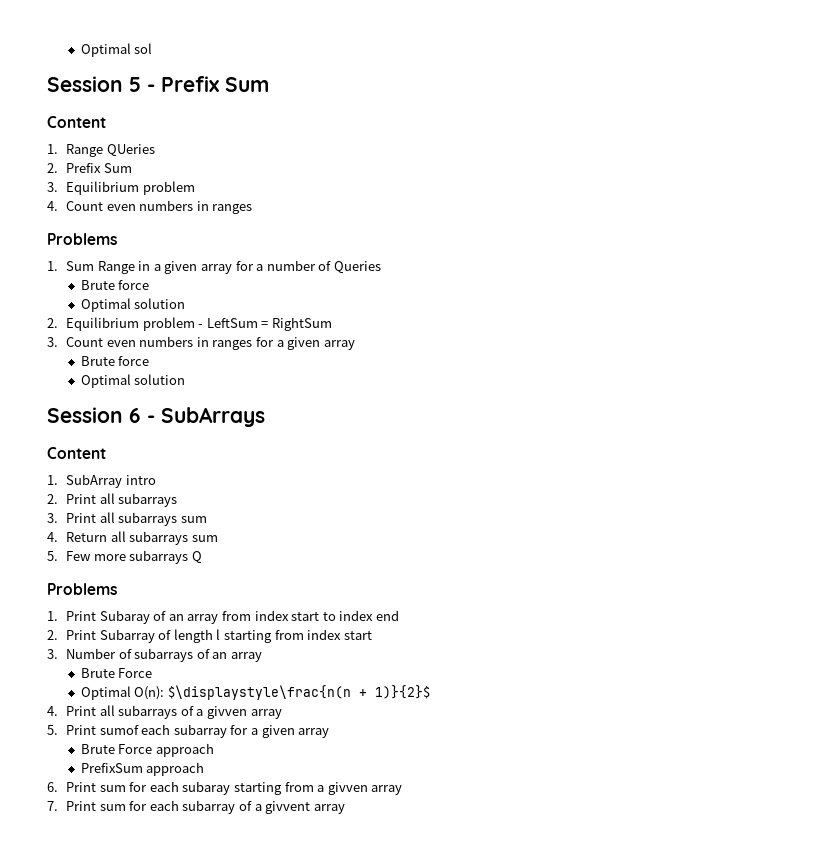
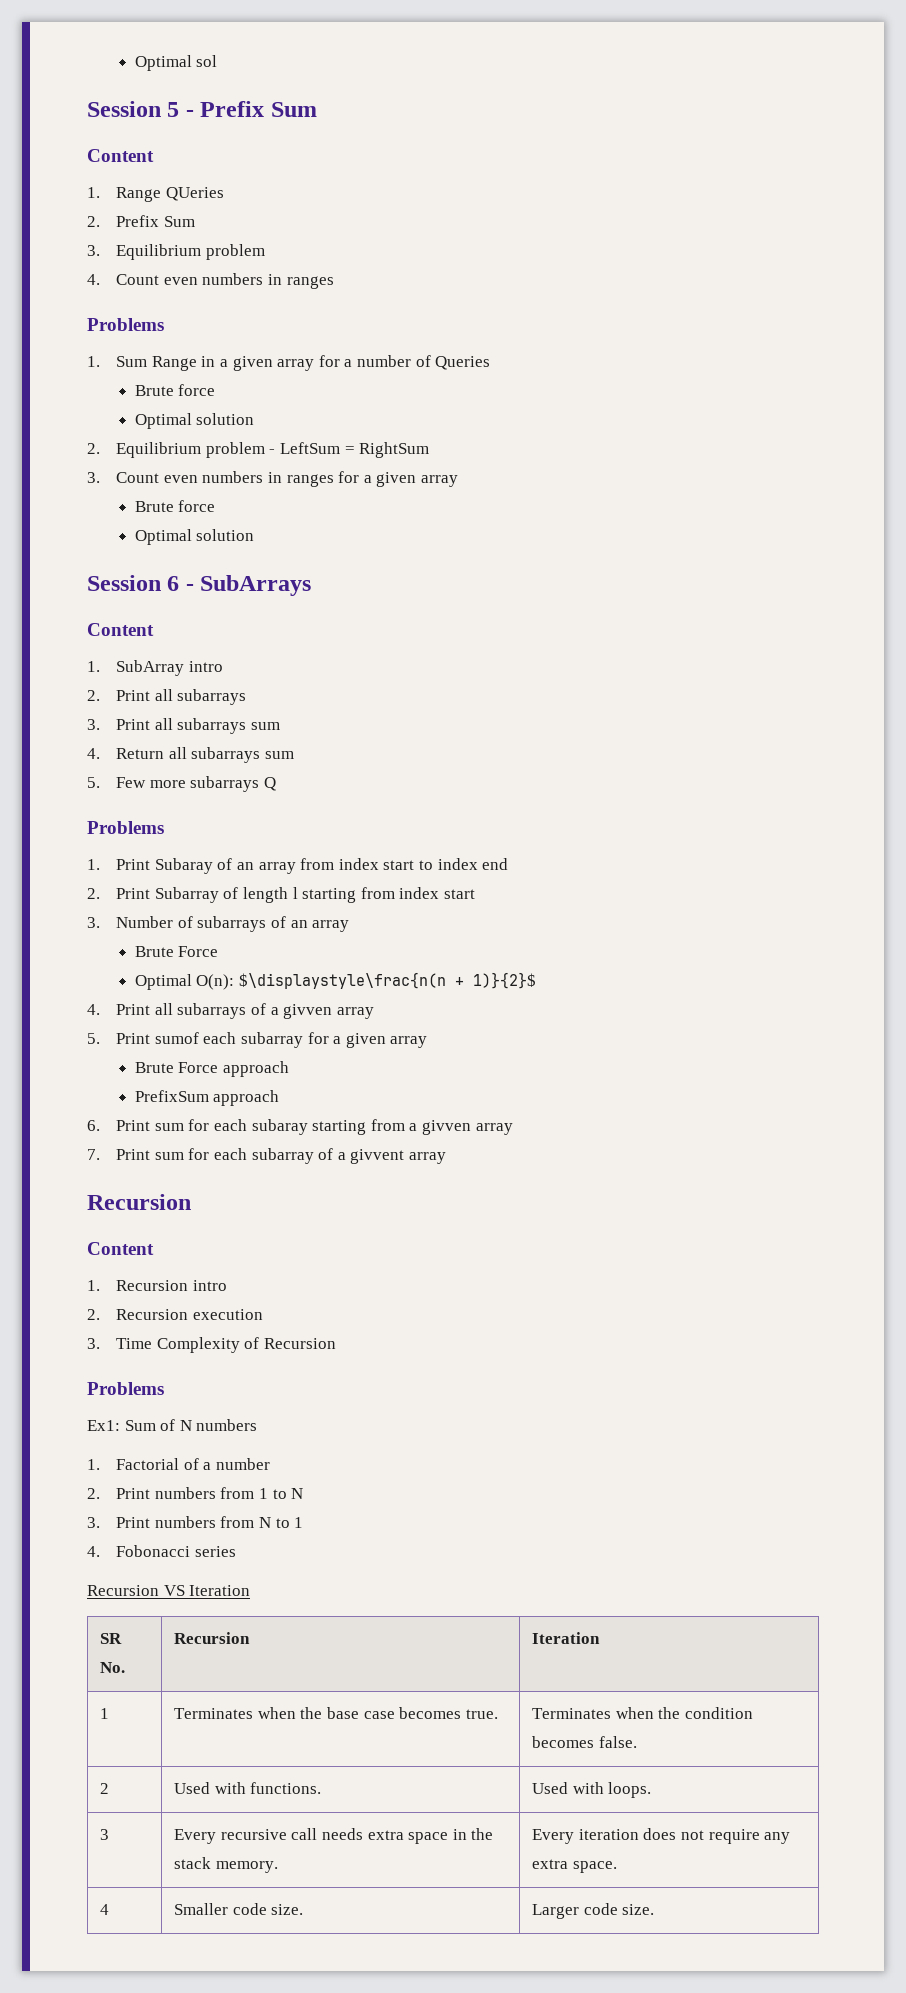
  7. Print sum for each subarray of a givvent array
+ Recursion
+ Content
+ 1. Recursion intro
+ 2. Recursion execution
+ 3. Time Complexity of Recursion
+ Problems
+ Ex1: Sum of N numbers
+ 1. Factorial of a number
+ 2. Print numbers from 1 to N
+ 3. Print numbers from N to 1
+ 4. Fobonacci series
+ Recursion VS Iteration
+ SR No. | Recursion | Iteration
+ 1 | Terminates when the base case becomes true. | Terminates when the condition becomes false.
+ 2 | Used with functions. | Used with loops.
+ 3 | Every recursive call needs extra space in the stack memory. | Every iteration does not require any extra space.
+ 4 | Smaller code size. | Larger code size.

